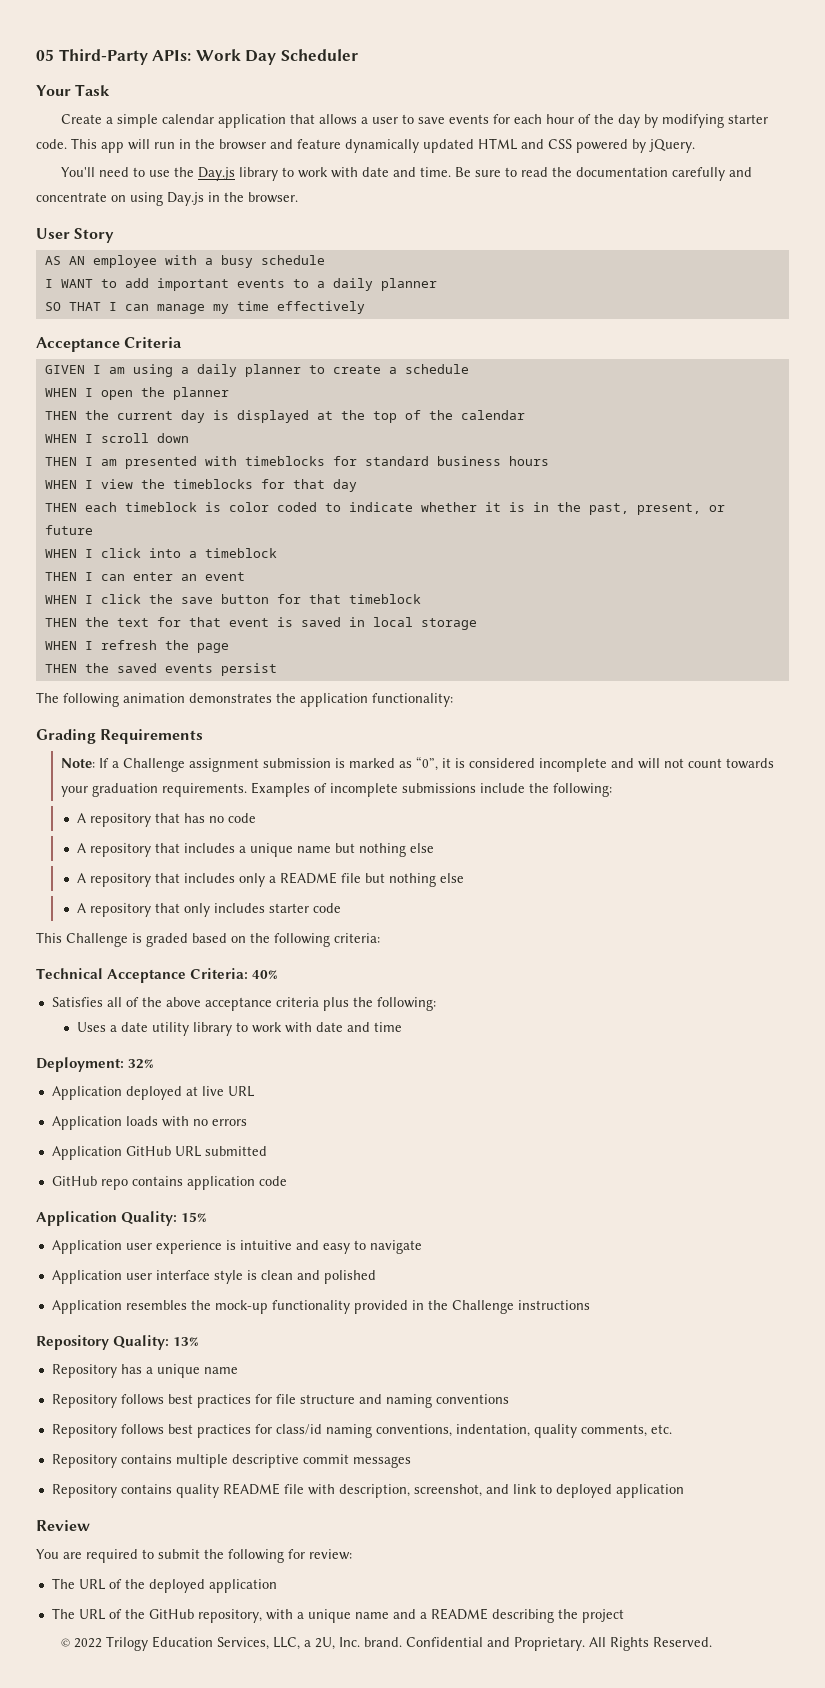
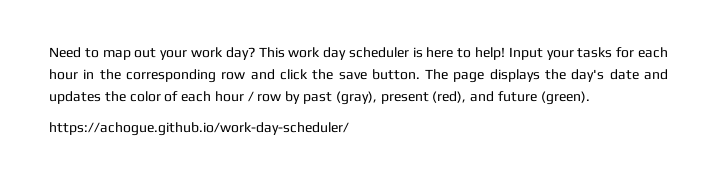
- 05 Third-Party APIs: Work Day Scheduler
- Your Task
- Create a simple calendar application that allows a user to save events for each hour of the day by modifying starter code. This app will run in the browser and feature dynamically updated HTML and CSS powered by jQuery.
- You'll need to use the Day.js library to work with date and time. Be sure to read the documentation carefully and concentrate on using Day.js in the browser.
- User Story
- AS AN employee with a busy schedule
- I WANT to add important events to a daily planner
- SO THAT I can manage my time effectively
- Acceptance Criteria
- GIVEN I am using a daily planner to create a schedule
- WHEN I open the planner
- THEN the current day is displayed at the top of the calendar
- WHEN I scroll down
- THEN I am presented with timeblocks for standard business hours
- WHEN I view the timeblocks for that day
- THEN each timeblock is color coded to indicate whether it is in the past, present, or future
- WHEN I click into a timeblock
- THEN I can enter an event
- WHEN I click the save button for that timeblock
- THEN the text for that event is saved in local storage
- WHEN I refresh the page
- THEN the saved events persist
- The following animation demonstrates the application functionality:
- Grading Requirements
- Note: If a Challenge assignment submission is marked as “0”, it is considered incomplete and will not count towards your graduation requirements. Examples of incomplete submissions include the following:
- A repository that has no code
- A repository that includes a unique name but nothing else
- A repository that includes only a README file but nothing else
- A repository that only includes starter code
- This Challenge is graded based on the following criteria:
- Technical Acceptance Criteria: 40%
- Satisfies all of the above acceptance criteria plus the following:
- Uses a date utility library to work with date and time
- Deployment: 32%
- Application deployed at live URL
- Application loads with no errors
- Application GitHub URL submitted
- GitHub repo contains application code
- Application Quality: 15%
- Application user experience is intuitive and easy to navigate
- Application user interface style is clean and polished
- Application resembles the mock-up functionality provided in the Challenge instructions
- Repository Quality: 13%
- Repository has a unique name
- Repository follows best practices for file structure and naming conventions
- Repository follows best practices for class/id naming conventions, indentation, quality comments, etc.
- Repository contains multiple descriptive commit messages
- Repository contains quality README file with description, screenshot, and link to deployed application
- Review
- You are required to submit the following for review:
- The URL of the deployed application
- The URL of the GitHub repository, with a unique name and a README describing the project
- © 2022 Trilogy Education Services, LLC, a 2U, Inc. brand. Confidential and Proprietary. All Rights Reserved.
+ Need to map out your work day? This work day scheduler is here to help! Input your tasks for each hour in the corresponding row and click the save button. The page displays the day's date and updates the color of each hour / row by past (gray), present (red), and future (green).
+ https://achogue.github.io/work-day-scheduler/

